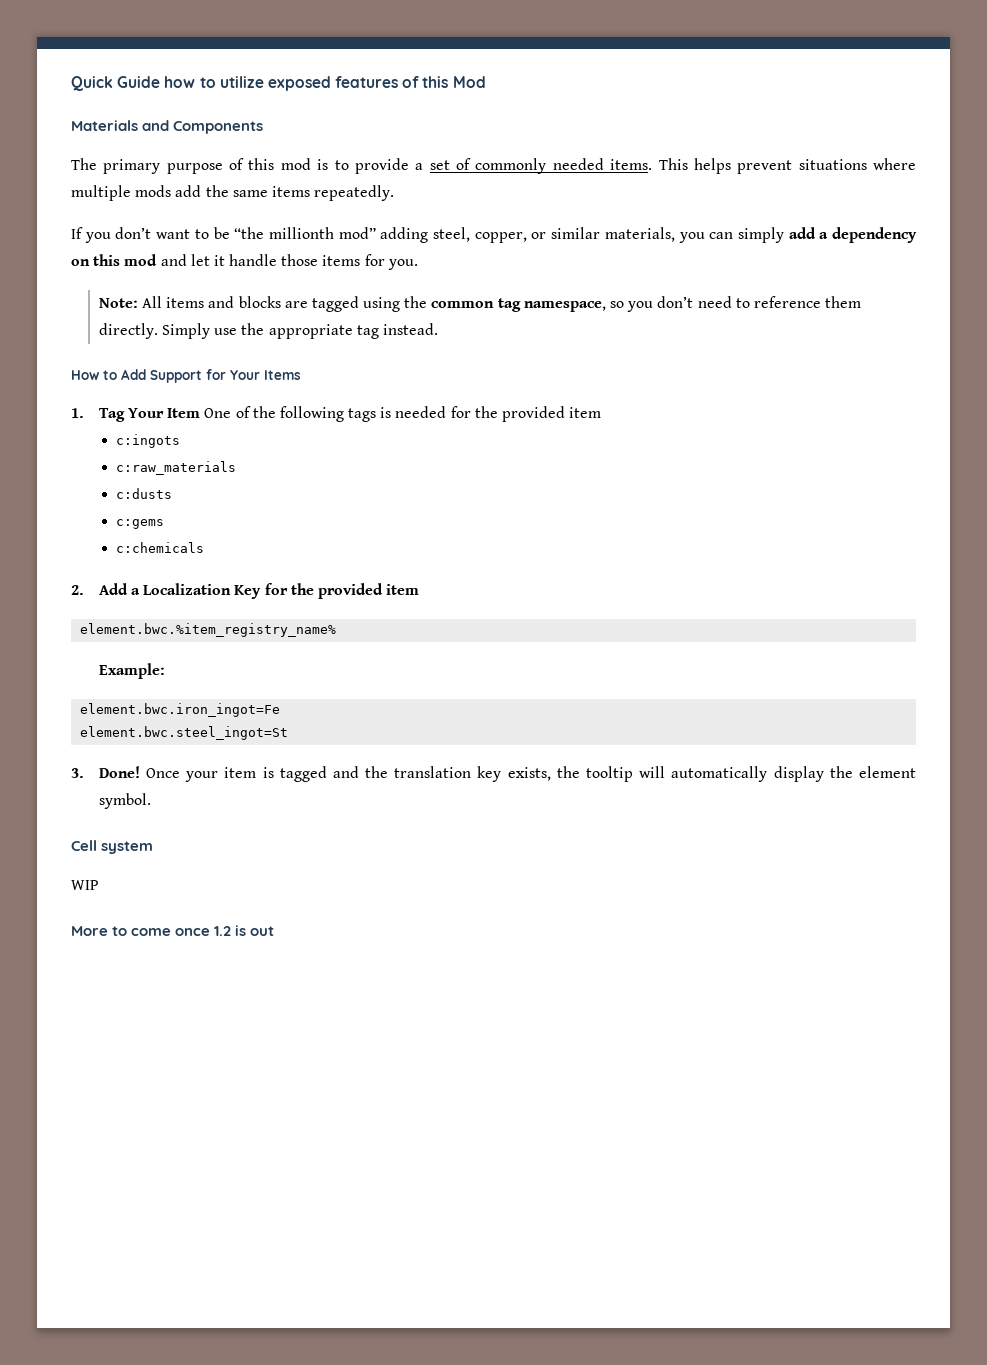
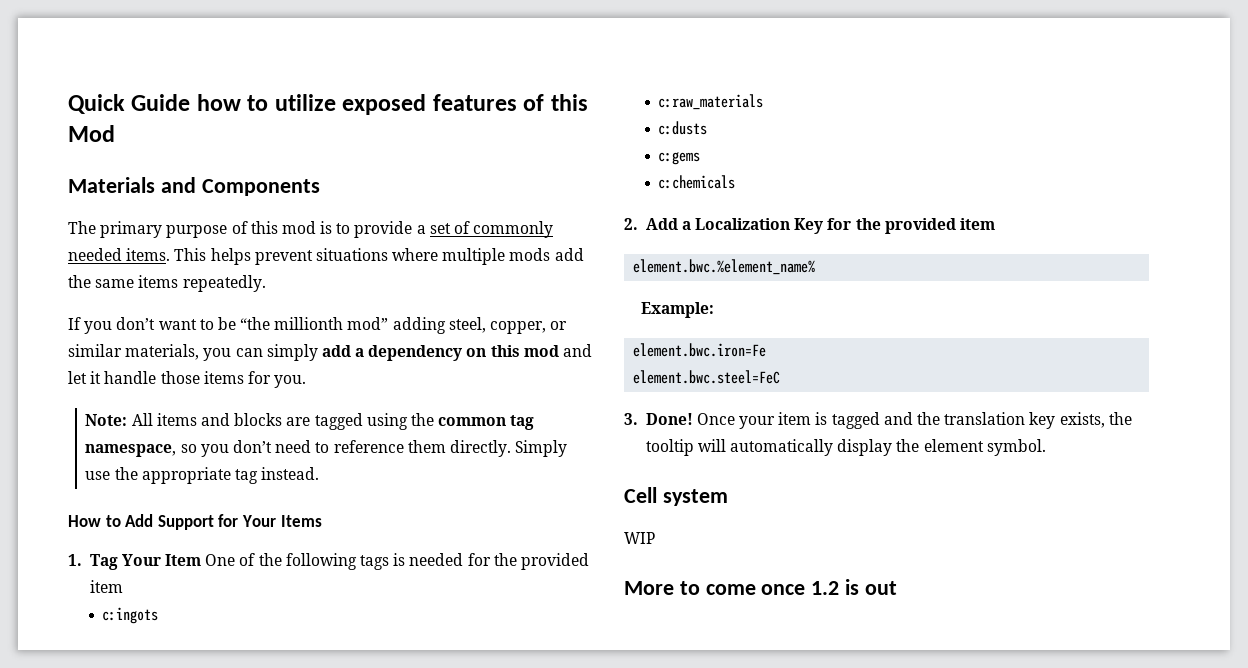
- element.bwc.%item_registry_name%
+ element.bwc.%element_name%
- element.bwc.iron_ingot=Fe
- element.bwc.steel_ingot=St
+ element.bwc.iron=Fe
+ element.bwc.steel=FeC

